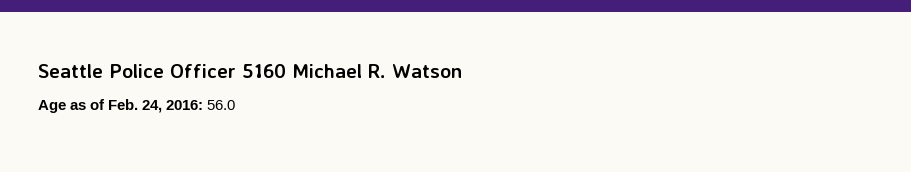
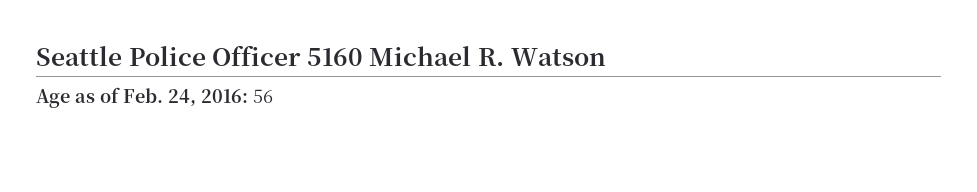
- Age as of Feb. 24, 2016: 56.0
+ Age as of Feb. 24, 2016: 56

